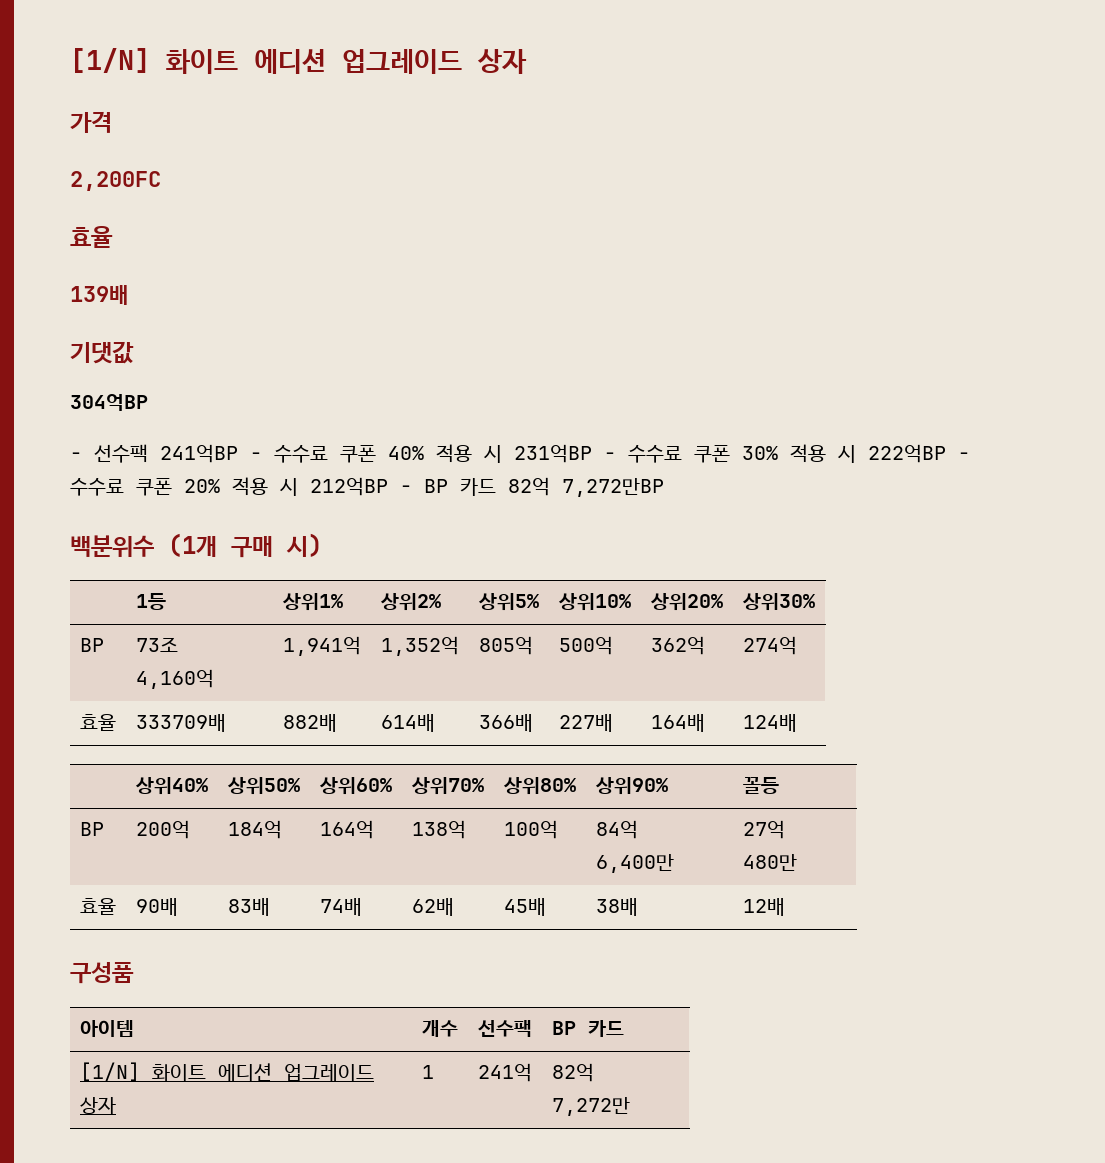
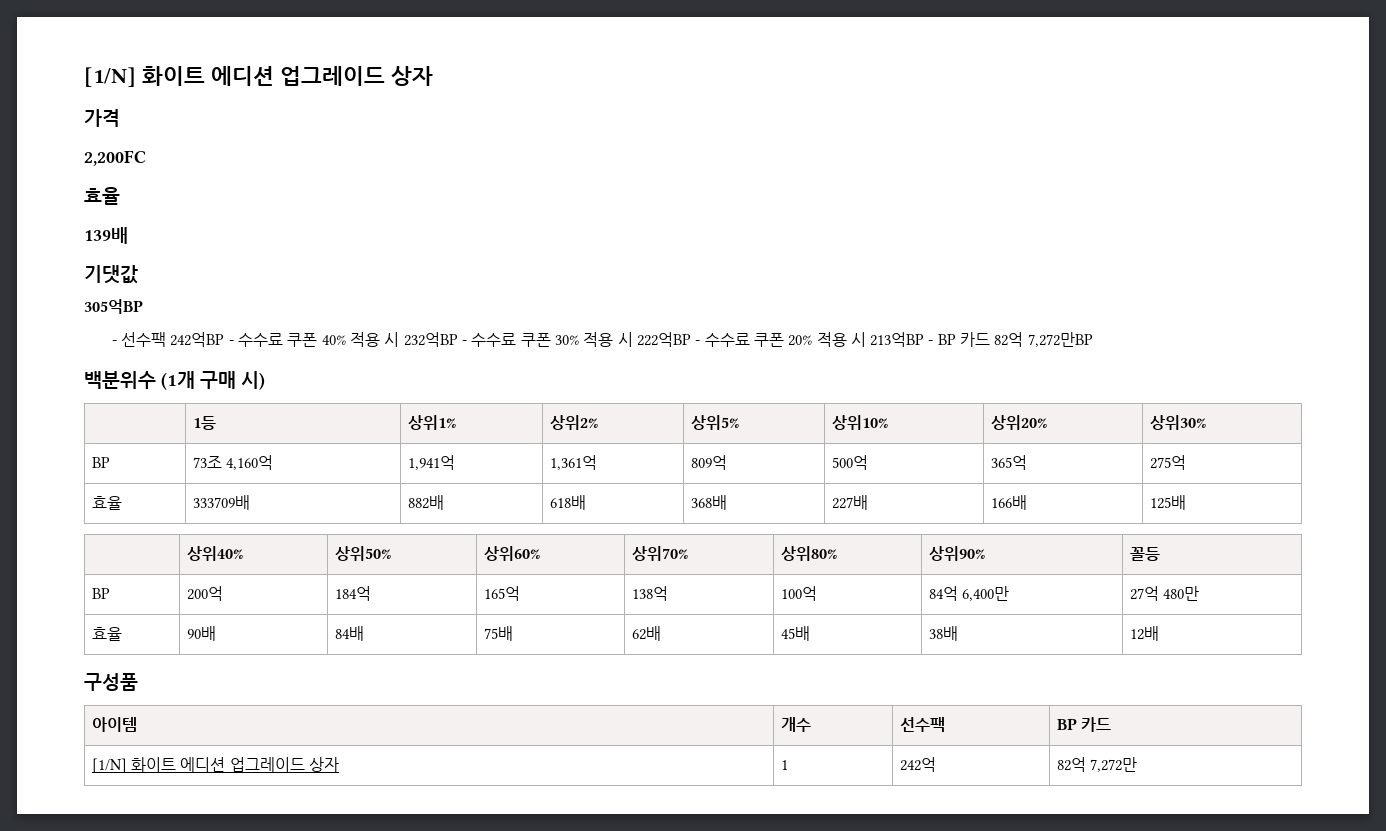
- 304억BP
+ 305억BP
- - 선수팩 241억BP - 수수료 쿠폰 40% 적용 시 231억BP - 수수료 쿠폰 30% 적용 시 222억BP - 수수료 쿠폰 20% 적용 시 212억BP - BP 카드 82억 7,272만BP
+ - 선수팩 242억BP - 수수료 쿠폰 40% 적용 시 232억BP - 수수료 쿠폰 30% 적용 시 222억BP - 수수료 쿠폰 20% 적용 시 213억BP - BP 카드 82억 7,272만BP
- BP | 73조 4,160억 | 1,941억 | 1,352억 | 805억 | 500억 | 362억 | 274억
+ BP | 73조 4,160억 | 1,941억 | 1,361억 | 809억 | 500억 | 365억 | 275억
- 효율 | 333709배 | 882배 | 614배 | 366배 | 227배 | 164배 | 124배
+ 효율 | 333709배 | 882배 | 618배 | 368배 | 227배 | 166배 | 125배
- BP | 200억 | 184억 | 164억 | 138억 | 100억 | 84억 6,400만 | 27억 480만
+ BP | 200억 | 184억 | 165억 | 138억 | 100억 | 84억 6,400만 | 27억 480만
- 효율 | 90배 | 83배 | 74배 | 62배 | 45배 | 38배 | 12배
+ 효율 | 90배 | 84배 | 75배 | 62배 | 45배 | 38배 | 12배
- [1/N] 화이트 에디션 업그레이드 상자 | 1 | 241억 | 82억 7,272만
+ [1/N] 화이트 에디션 업그레이드 상자 | 1 | 242억 | 82억 7,272만

